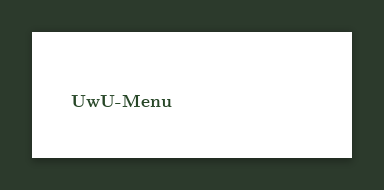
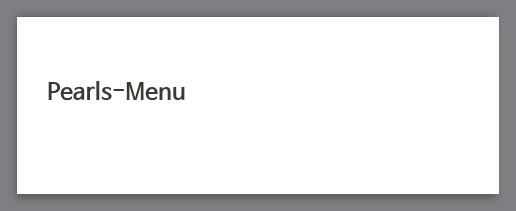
- UwU-Menu
+ Pearls-Menu

